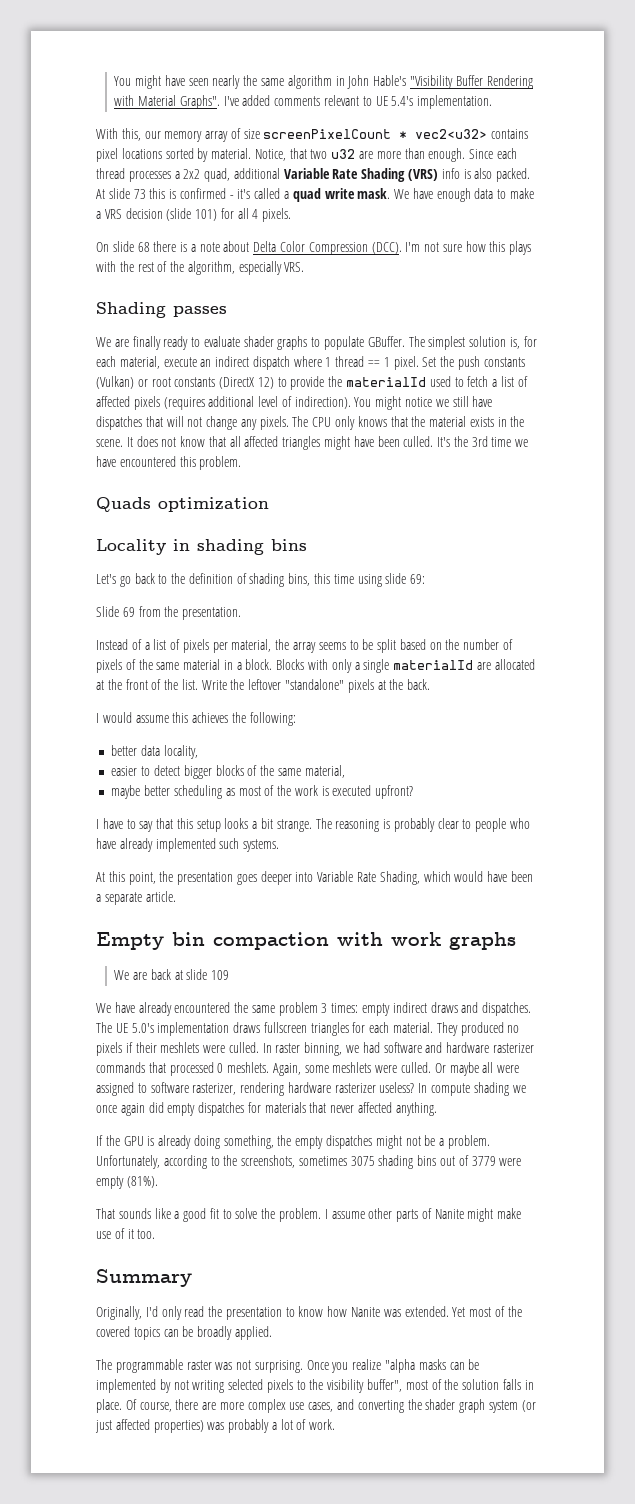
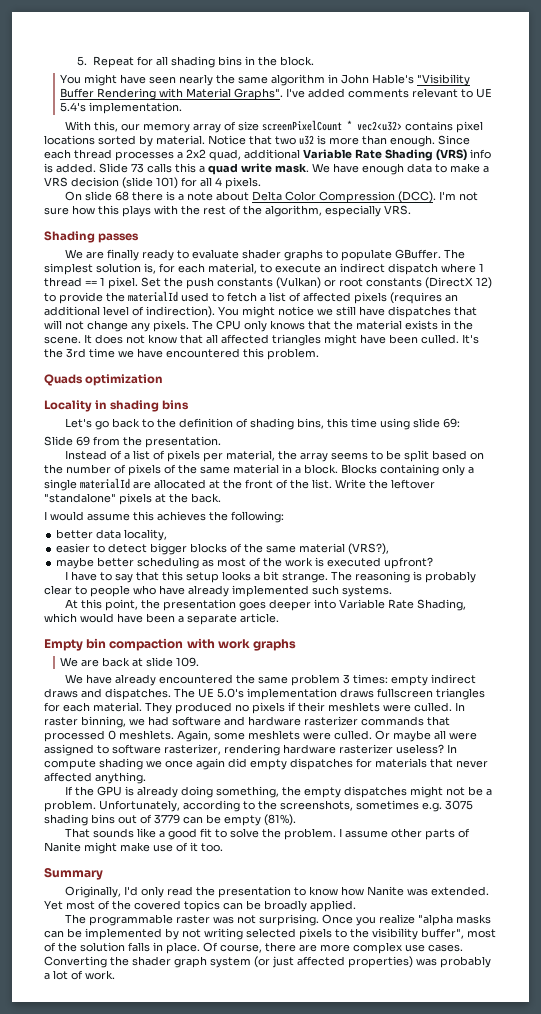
+ 5. Repeat for all shading bins in the block.
- Notice, that two u32 are more than enough.
+ Notice that two u32 is more than enough.
- Since each thread processes a 2x2 quad, additional Variable Rate Shading (VRS) info is also packed. At slide 73 this is confirmed - it's called a quad write mask.
+ Since each thread processes a 2x2 quad, additional Variable Rate Shading (VRS) info is added. Slide 73 calls this a quad write mask.
- The simplest solution is, for each material, execute an indirect dispatch where 1 thread == 1 pixel.
+ The simplest solution is, for each material, to execute an indirect dispatch where 1 thread == 1 pixel.
- Set the push constants (Vulkan) or root constants (DirectX 12) to provide the materialId used to fetch a list of affected pixels (requires additional level of indirection).
+ Set the push constants (Vulkan) or root constants (DirectX 12) to provide the materialId used to fetch a list of affected pixels (requires an additional level of indirection).
- Blocks with only a single materialId are allocated at the front of the list.
+ Blocks containing only a single materialId are allocated at the front of the list.
- easier to detect bigger blocks of the same material,
+ easier to detect bigger blocks of the same material (VRS?),
- We are back at slide 109
+ We are back at slide 109.
- Unfortunately, according to the screenshots, sometimes 3075 shading bins out of 3779 were empty (81%).
+ Unfortunately, according to the screenshots, sometimes e.g. 3075 shading bins out of 3779 can be empty (81%).
- Of course, there are more complex use cases, and converting the shader graph system (or just affected properties) was probably a lot of work.
+ Of course, there are more complex use cases. Converting the shader graph system (or just affected properties) was probably a lot of work.

